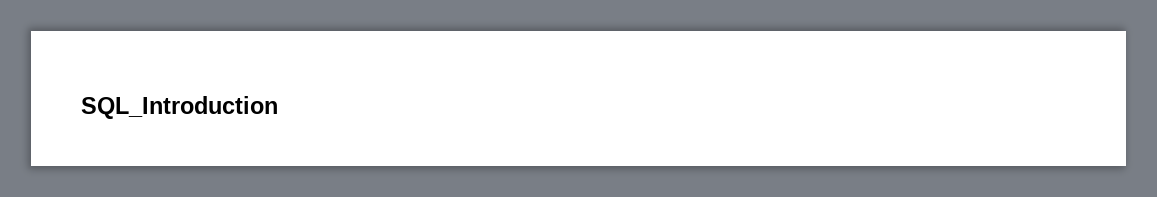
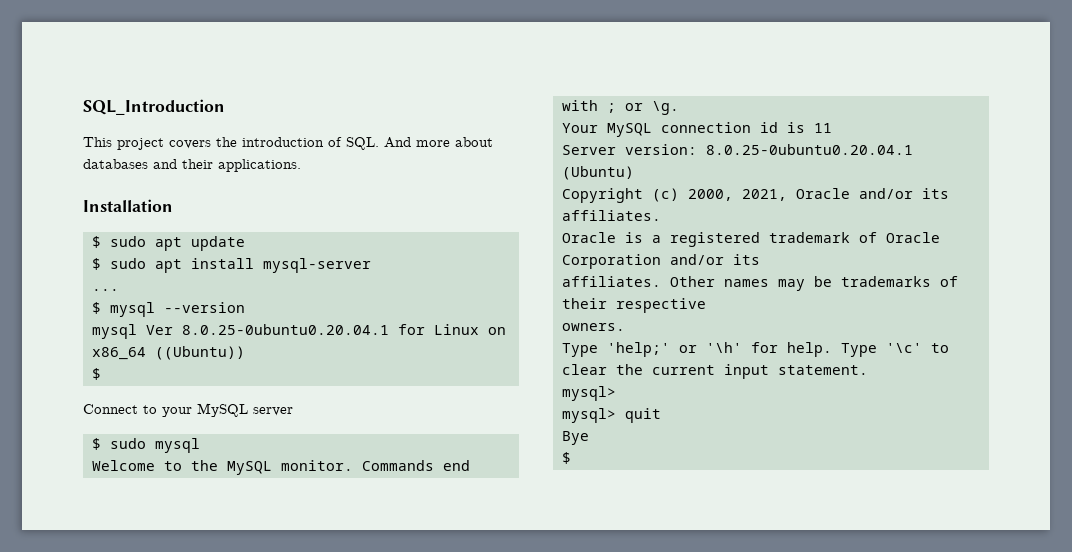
+ This project covers the introduction of SQL. And more about databases and their applications.
+ Installation
+ $ sudo apt update
+ $ sudo apt install mysql-server
+ ...
+ $ mysql --version
+ mysql Ver 8.0.25-0ubuntu0.20.04.1 for Linux on x86_64 ((Ubuntu))
+ $
+ Connect to your MySQL server
+ $ sudo mysql
+ Welcome to the MySQL monitor. Commands end with ; or \g.
+ Your MySQL connection id is 11
+ Server version: 8.0.25-0ubuntu0.20.04.1 (Ubuntu)
+ Copyright (c) 2000, 2021, Oracle and/or its affiliates.
+ Oracle is a registered trademark of Oracle Corporation and/or its
+ affiliates. Other names may be trademarks of their respective
+ owners.
+ Type 'help;' or '\h' for help. Type '\c' to clear the current input statement.
+ mysql>
+ mysql> quit
+ Bye
+ $

